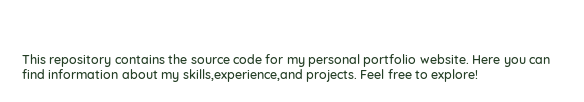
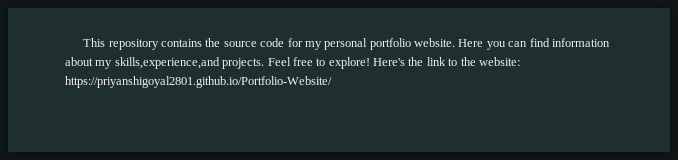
+ Here's the link to the website: https://priyanshigoyal2801.github.io/Portfolio-Website/

